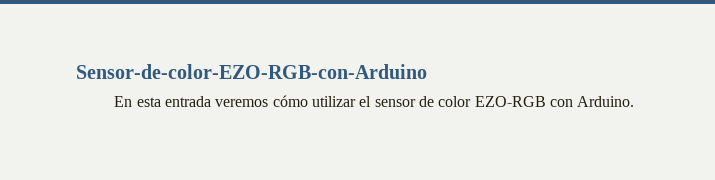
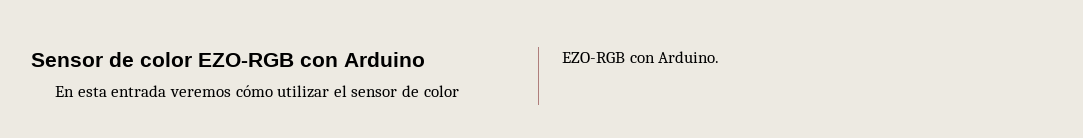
- Sensor-de-color-EZO-RGB-con-Arduino
+ Sensor de color EZO-RGB con Arduino

